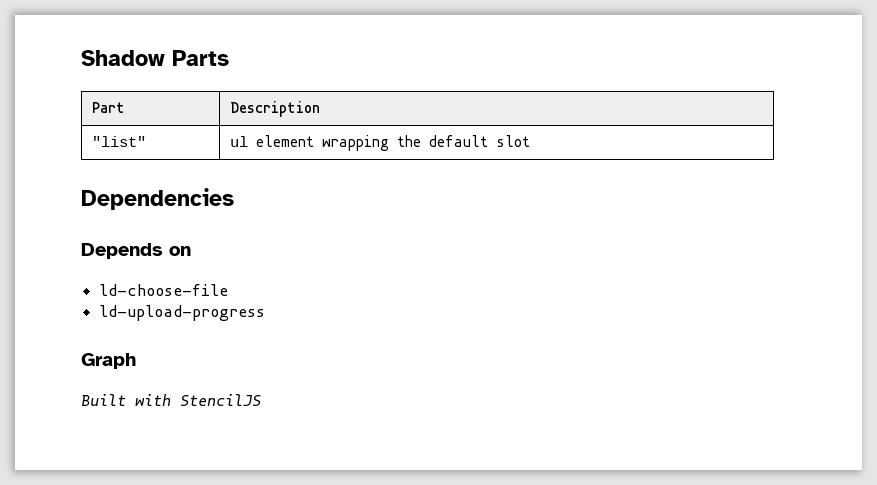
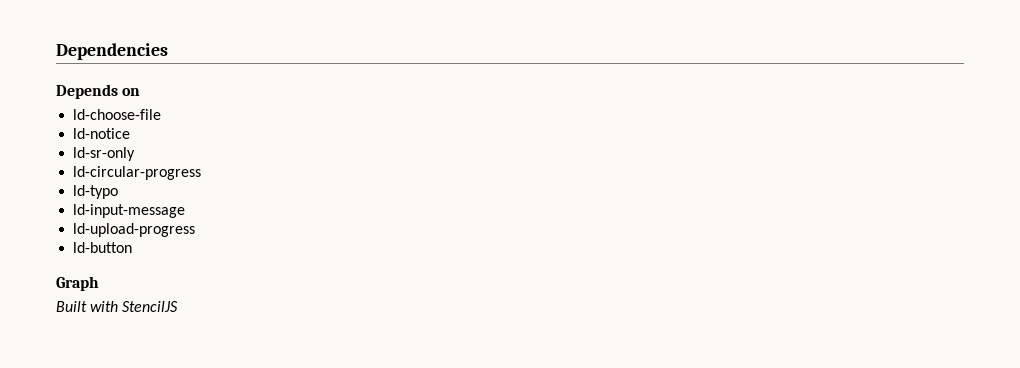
- Shadow Parts
- Part | Description
- "list" | ul element wrapping the default slot
+ ld-notice
+ ld-sr-only
+ ld-circular-progress
+ ld-typo
+ ld-input-message
+ ld-button

